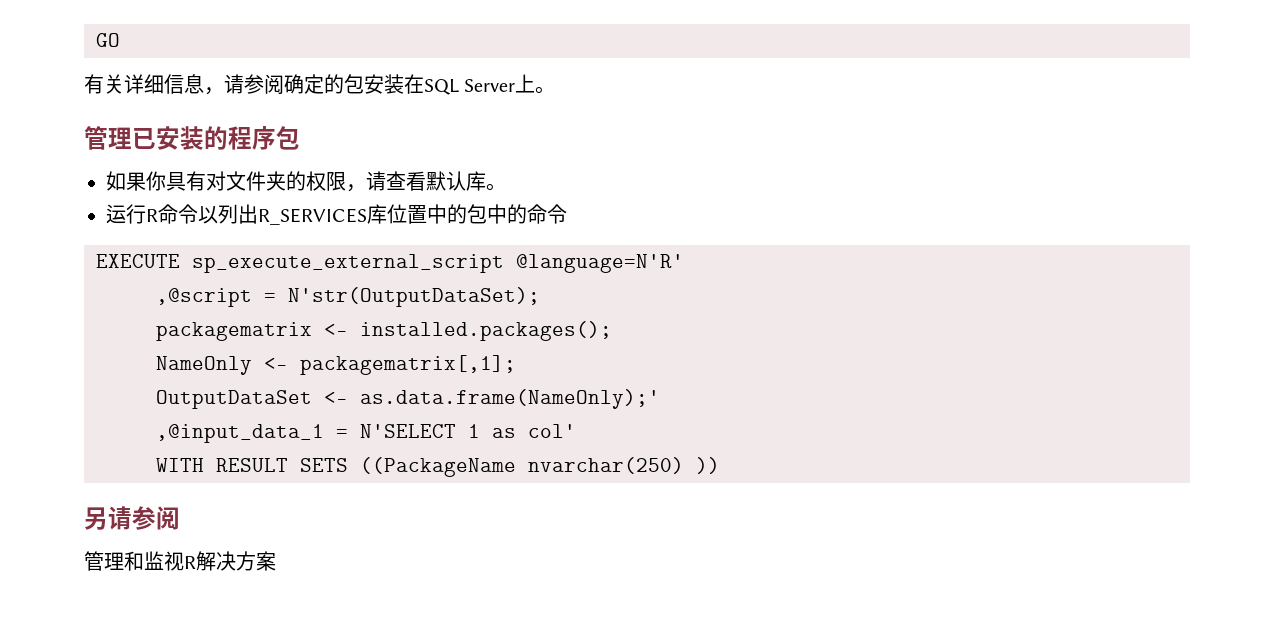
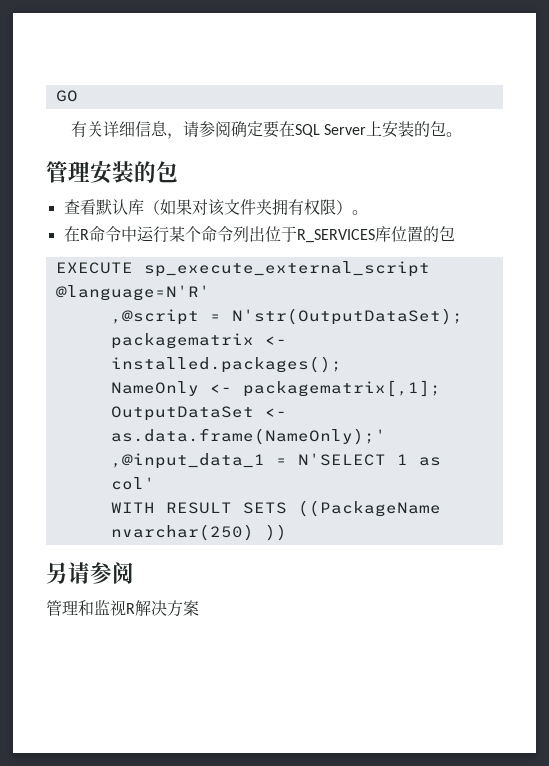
- 有关详细信息，请参阅确定的包安装在SQL Server上。
+ 有关详细信息，请参阅确定要在SQL Server上安装的包。
- 管理已安装的程序包
- 如果你具有对文件夹的权限，请查看默认库。
- 运行R命令以列出R_SERVICES库位置中的包中的命令
+ 管理安装的包
+ 查看默认库（如果对该文件夹拥有权限）。
+ 在R命令中运行某个命令列出位于R_SERVICES库位置的包

